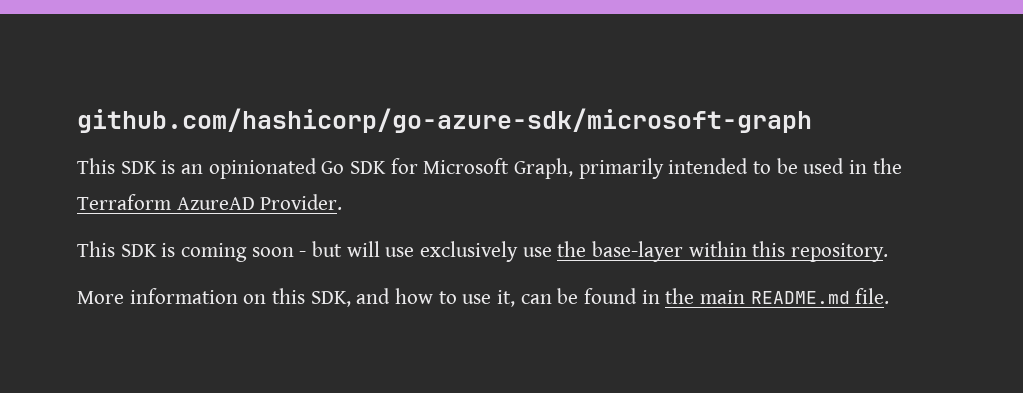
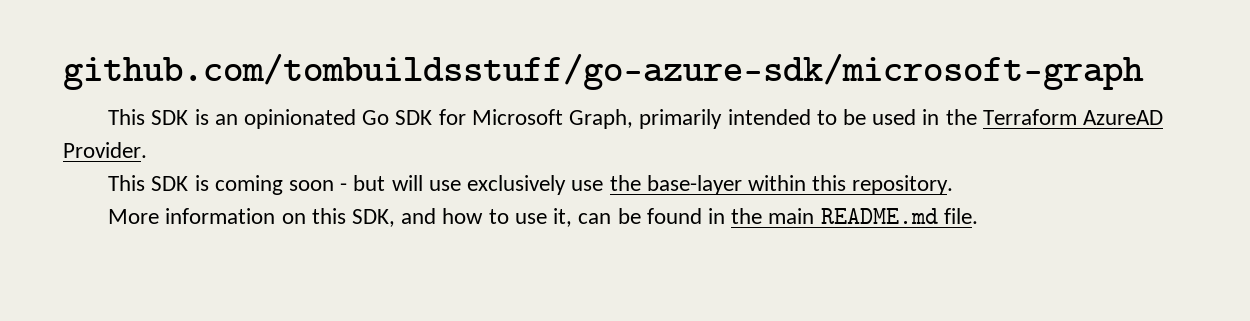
- github.com/hashicorp/go-azure-sdk/microsoft-graph
+ github.com/tombuildsstuff/go-azure-sdk/microsoft-graph

